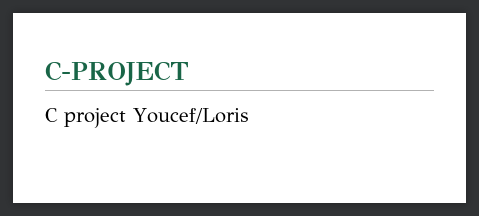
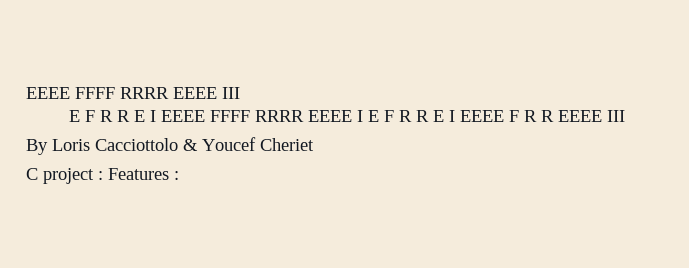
- C-PROJECT
+ EEEE FFFF RRRR EEEE III
+ E F R R E I EEEE FFFF RRRR EEEE I E F R R E I EEEE F R R EEEE III
+ By Loris Cacciottolo & Youcef Cheriet
- C project Youcef/Loris
+ C project : Features :

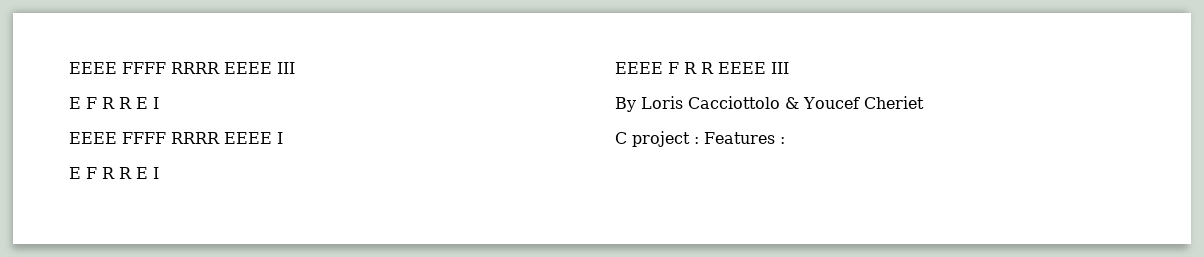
  EEEE FFFF RRRR EEEE III
- E F R R E I EEEE FFFF RRRR EEEE I E F R R E I EEEE F R R EEEE III
+ E F R R E I
+ EEEE FFFF RRRR EEEE I
+ E F R R E I
+ EEEE F R R EEEE III

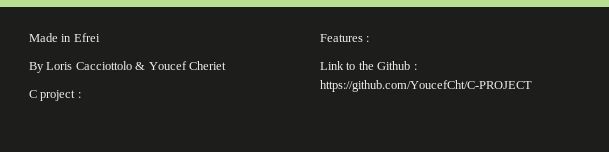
- EEEE FFFF RRRR EEEE III
- E F R R E I
- EEEE FFFF RRRR EEEE I
- E F R R E I
- EEEE F R R EEEE III
+ Made in Efrei
- C project : Features :
+ C project :
+ Features :
+ Link to the Github : https://github.com/YoucefCht/C-PROJECT

